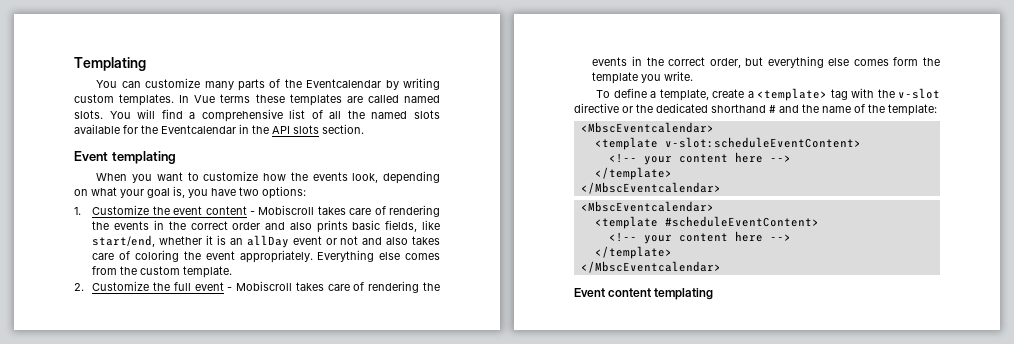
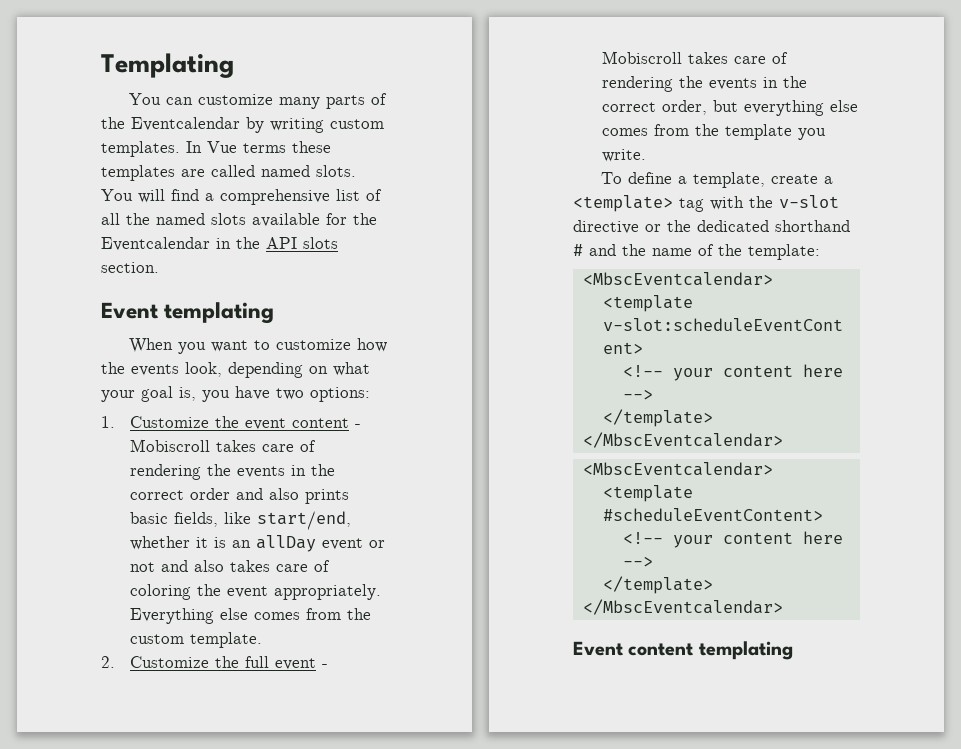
- 2. Customize the full event - Mobiscroll takes care of rendering the events in the correct order, but everything else comes form the template you write.
+ 2. Customize the full event - Mobiscroll takes care of rendering the events in the correct order, but everything else comes from the template you write.

